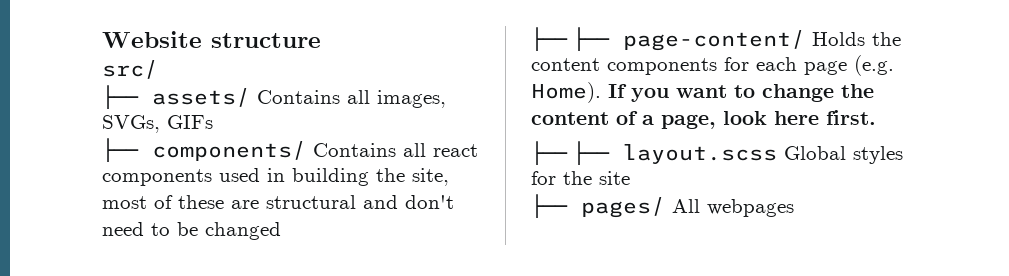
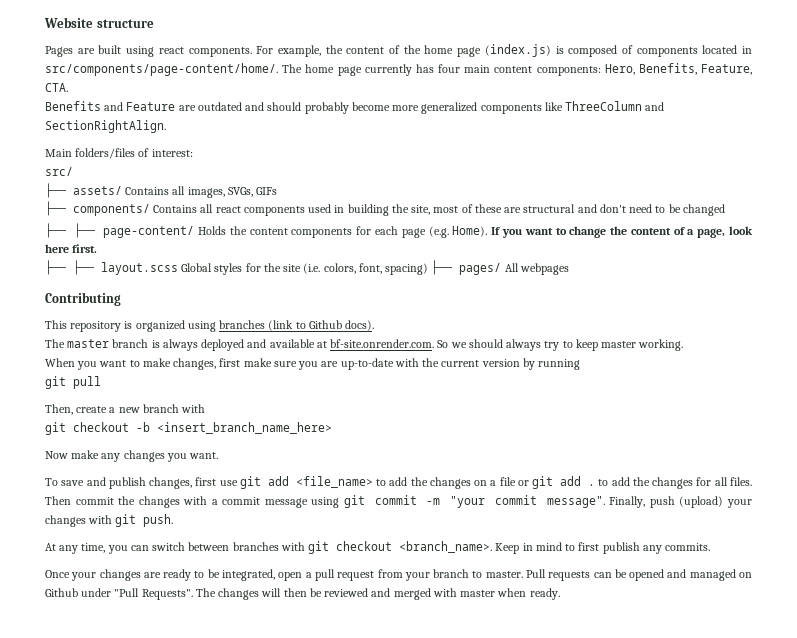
+ Pages are built using react components. For example, the content of the home page (index.js) is composed of components located in src/components/page-content/home/. The home page currently has four main content components: Hero, Benefits, Feature, CTA.
+ Benefits and Feature are outdated and should probably become more generalized components like ThreeColumn and SectionRightAlign.
+ Main folders/files of interest:
- ├── ├── layout.scss Global styles for the site
- ├── pages/ All webpages
+ ├── ├── layout.scss Global styles for the site (i.e. colors, font, spacing) ├── pages/ All webpages
+ Contributing
+ This repository is organized using branches (link to Github docs).
+ The master branch is always deployed and available at bf-site.onrender.com. So we should always try to keep master working.
+ When you want to make changes, first make sure you are up-to-date with the current version by running
+ git pull
+ Then, create a new branch with
+ git checkout -b <insert_branch_name_here>
+ Now make any changes you want.
+ To save and publish changes, first use git add <file_name> to add the changes on a file or git add . to add the changes for all files. Then commit the changes with a commit message using git commit -m "your commit message". Finally, push (upload) your changes with git push.
+ At any time, you can switch between branches with git checkout <branch_name>. Keep in mind to first publish any commits.
+ Once your changes are ready to be integrated, open a pull request from your branch to master. Pull requests can be opened and managed on Github under "Pull Requests". The changes will then be reviewed and merged with master when ready.

